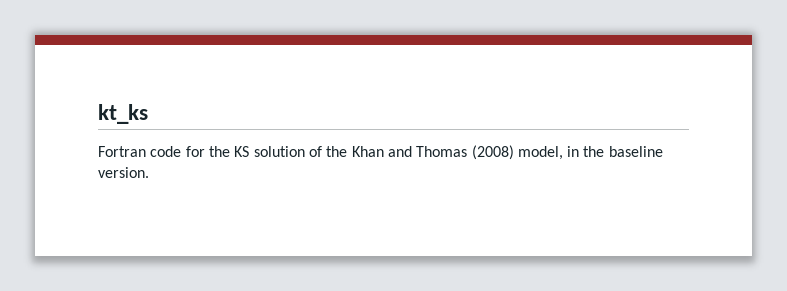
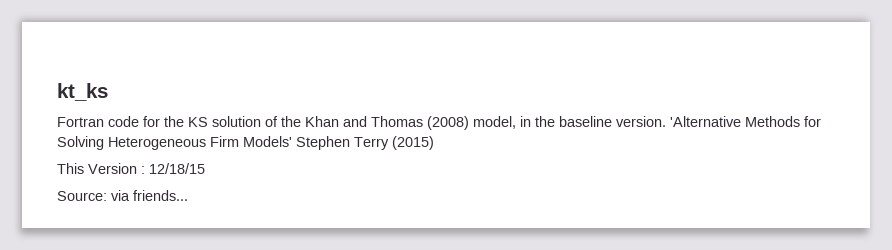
+ 'Alternative Methods for Solving Heterogeneous Firm Models' Stephen Terry (2015)
+ This Version : 12/18/15
+ Source: via friends...

